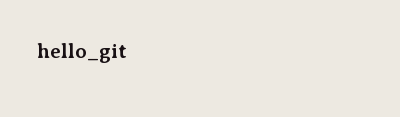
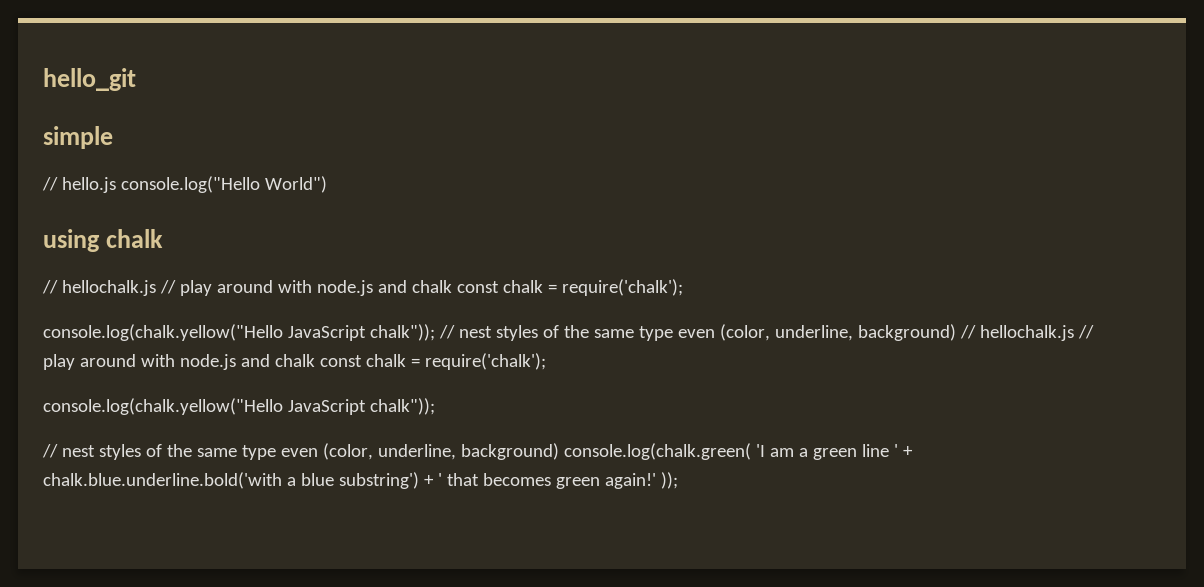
+ simple
+ // hello.js console.log("Hello World")
+ using chalk
+ // hellochalk.js // play around with node.js and chalk const chalk = require('chalk');
+ console.log(chalk.yellow("Hello JavaScript chalk")); // nest styles of the same type even (color, underline, background) // hellochalk.js // play around with node.js and chalk const chalk = require('chalk');
+ console.log(chalk.yellow("Hello JavaScript chalk"));
+ // nest styles of the same type even (color, underline, background) console.log(chalk.green( 'I am a green line ' + chalk.blue.underline.bold('with a blue substring') + ' that becomes green again!' ));

